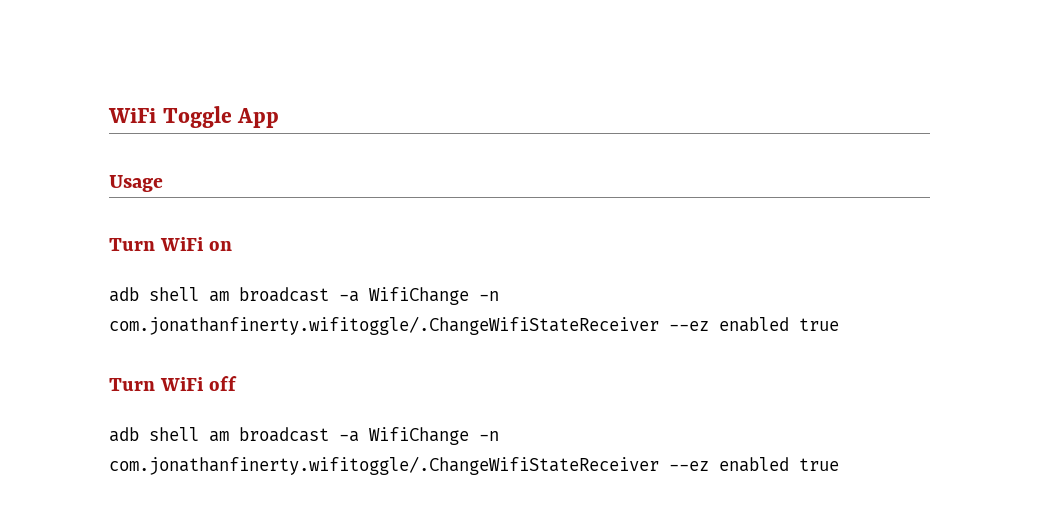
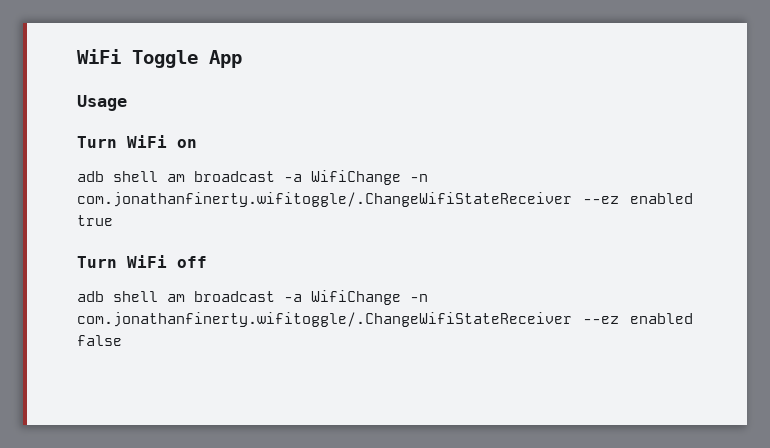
  Turn WiFi off
- adb shell am broadcast -a WifiChange -n com.jonathanfinerty.wifitoggle/.ChangeWifiStateReceiver --ez enabled true
+ adb shell am broadcast -a WifiChange -n com.jonathanfinerty.wifitoggle/.ChangeWifiStateReceiver --ez enabled false

